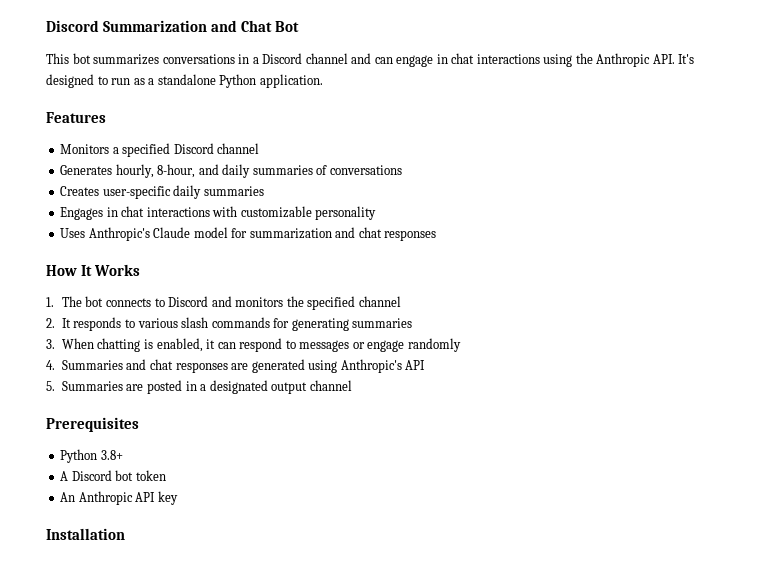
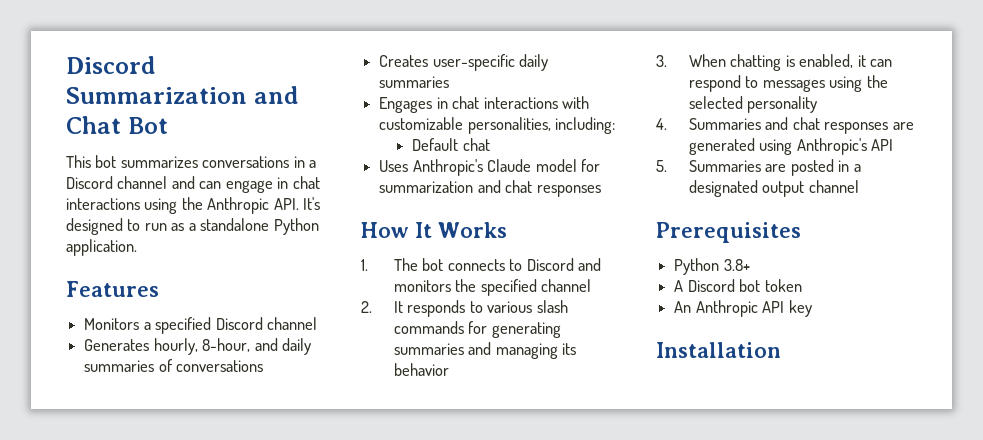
- Engages in chat interactions with customizable personality
+ Engages in chat interactions with customizable personalities, including:
+ Default chat
- 2. It responds to various slash commands for generating summaries
+ 2. It responds to various slash commands for generating summaries and managing its behavior
- 3. When chatting is enabled, it can respond to messages or engage randomly
+ 3. When chatting is enabled, it can respond to messages using the selected personality

